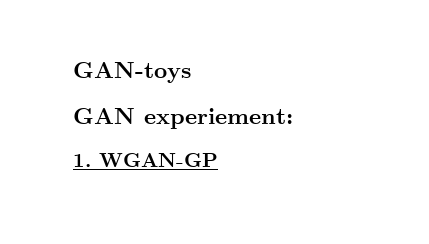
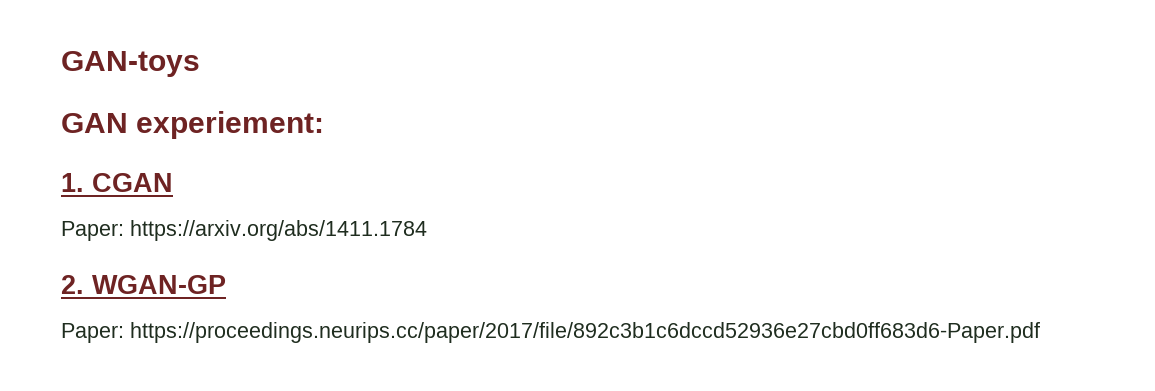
- 1. WGAN-GP
+ 1. CGAN
+ Paper: https://arxiv.org/abs/1411.1784
+ 2. WGAN-GP
+ Paper: https://proceedings.neurips.cc/paper/2017/file/892c3b1c6dccd52936e27cbd0ff683d6-Paper.pdf

